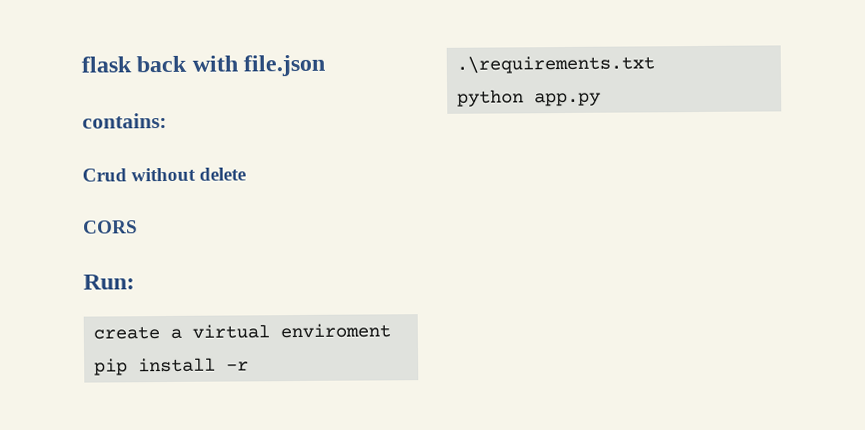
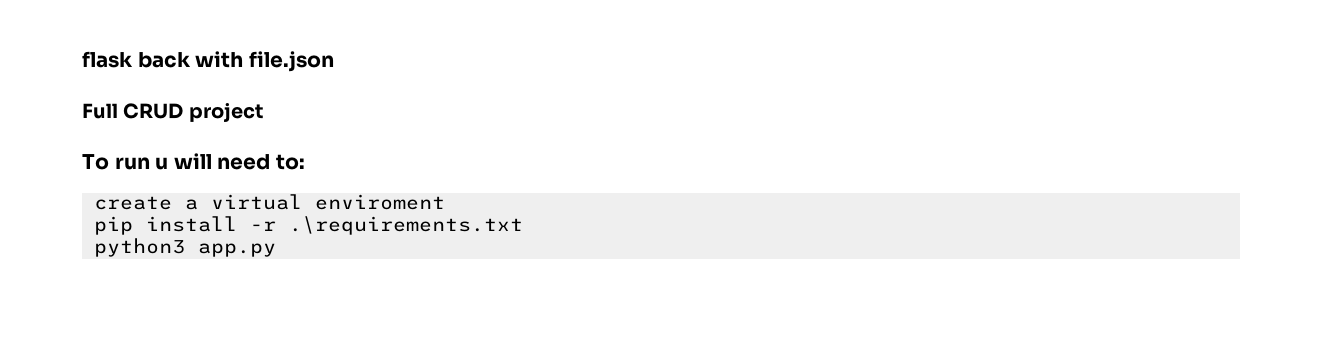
- contains:
- Crud without delete
- CORS
- Run:
+ Full CRUD project
+ To run u will need to:
- python app.py
+ python3 app.py

